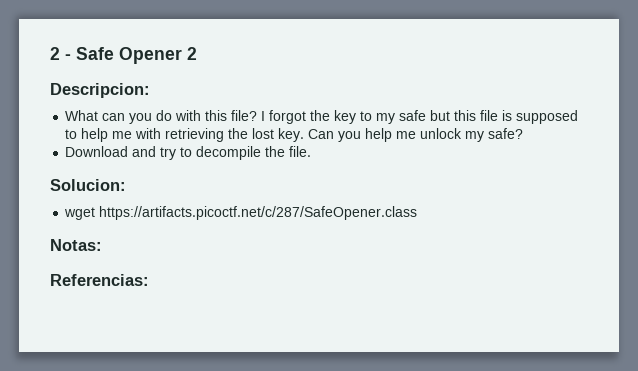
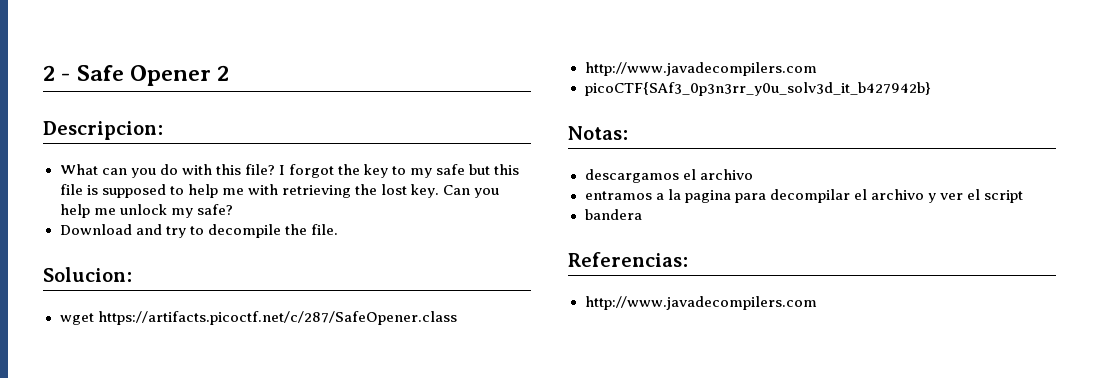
  wget https://artifacts.picoctf.net/c/287/SafeOpener.class
+ http://www.javadecompilers.com
+ picoCTF{SAf3_0p3n3rr_y0u_solv3d_it_b427942b}
+ descargamos el archivo
+ entramos a la pagina para decompilar el archivo y ver el script
+ bandera
  Referencias:
+ http://www.javadecompilers.com

